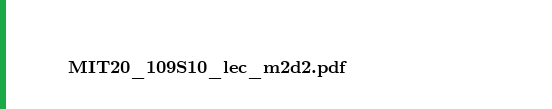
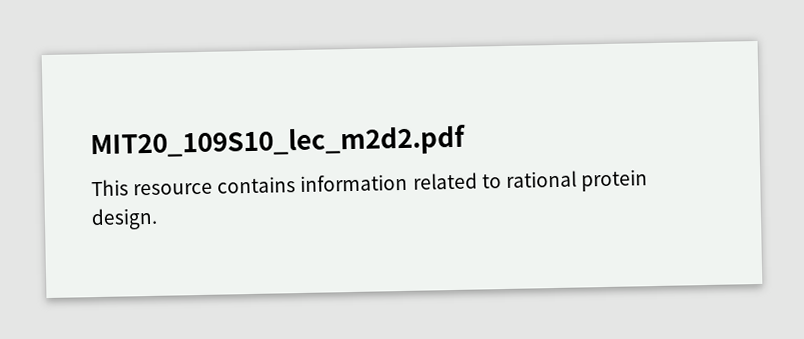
+ This resource contains information related to rational protein design.

